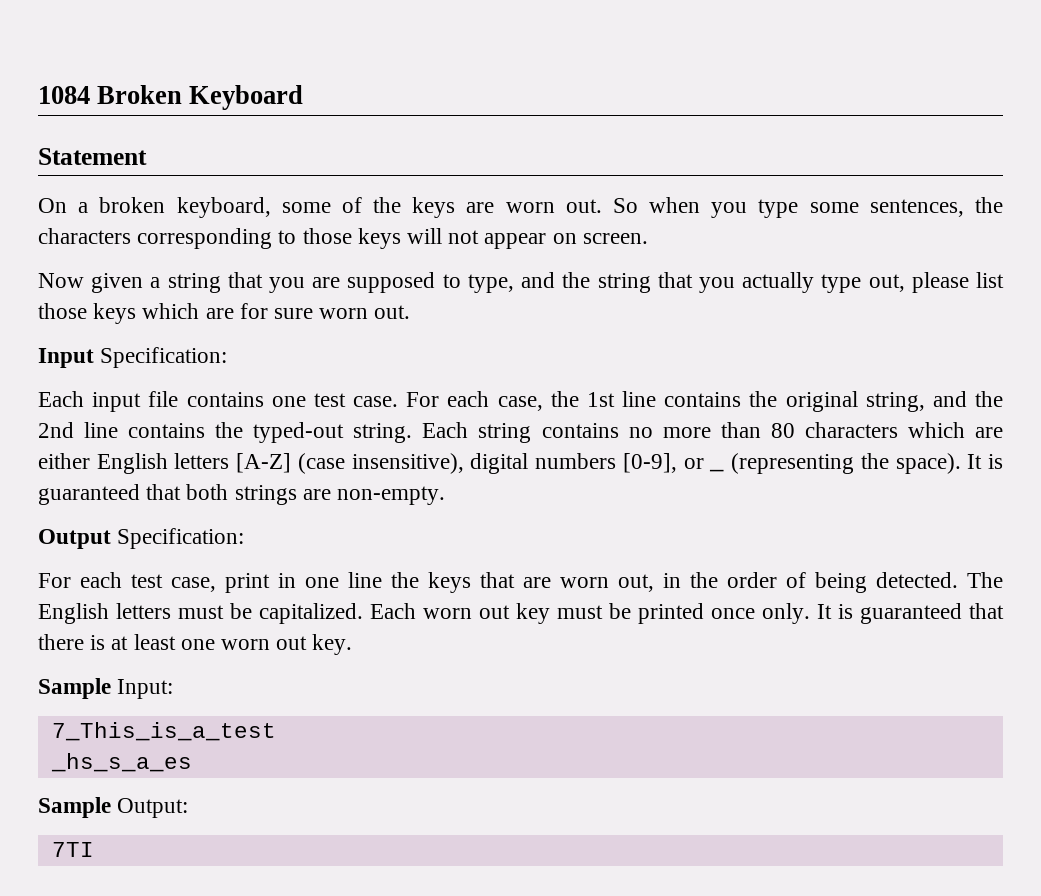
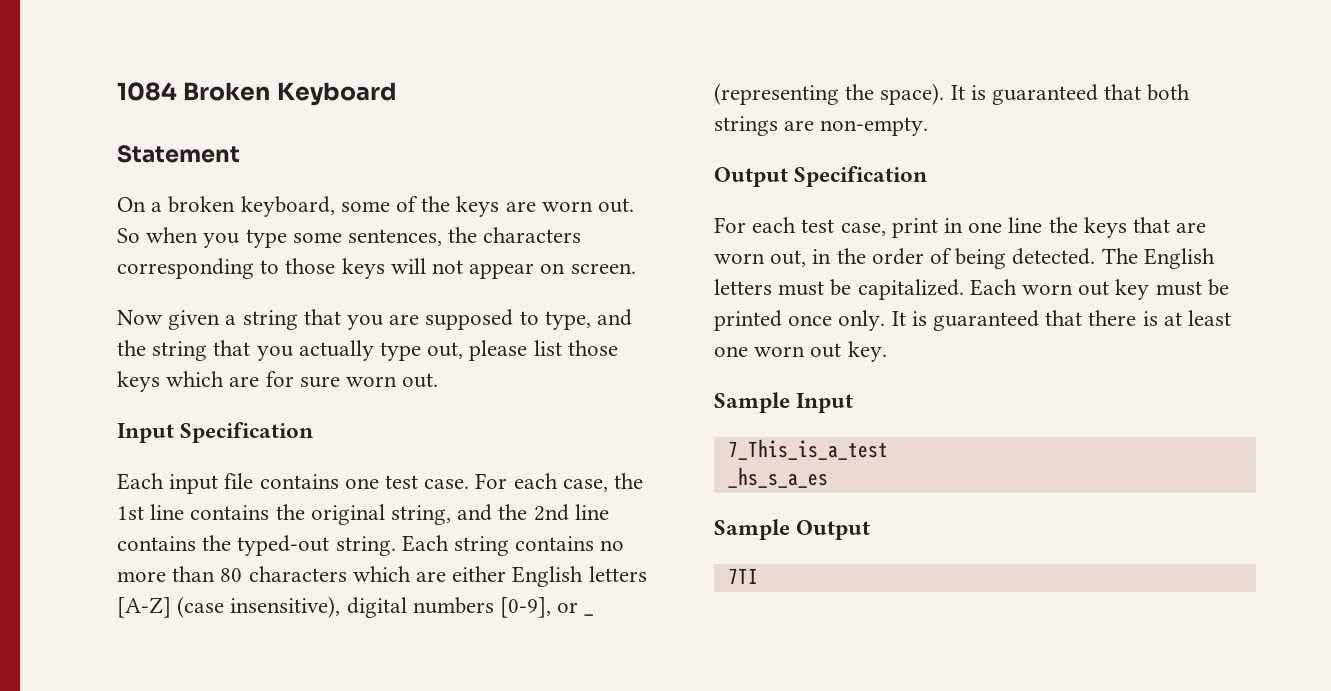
- Input Specification:
+ Input Specification
- Output Specification:
+ Output Specification
- Sample Input:
+ Sample Input
- Sample Output:
+ Sample Output

